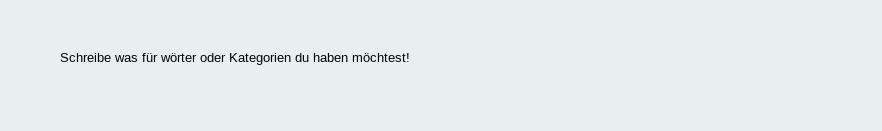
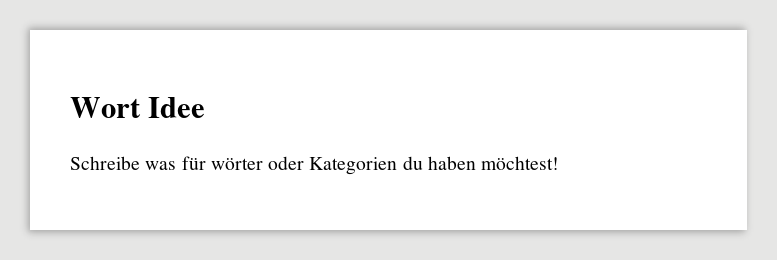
+ Wort Idee

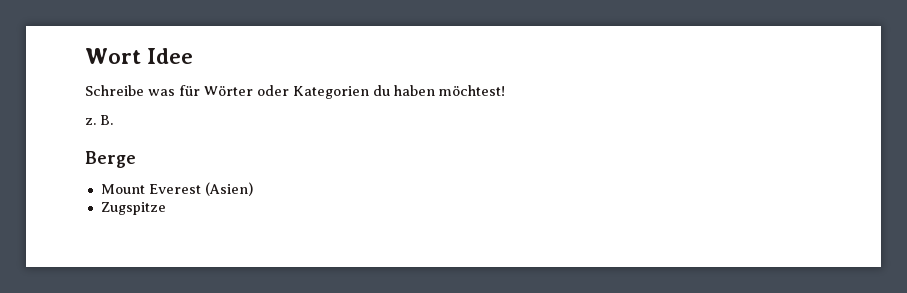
- Schreibe was für wörter oder Kategorien du haben möchtest!
+ Schreibe was für Wörter oder Kategorien du haben möchtest!
+ z. B.
+ Berge
+ Mount Everest (Asien)
+ Zugspitze

